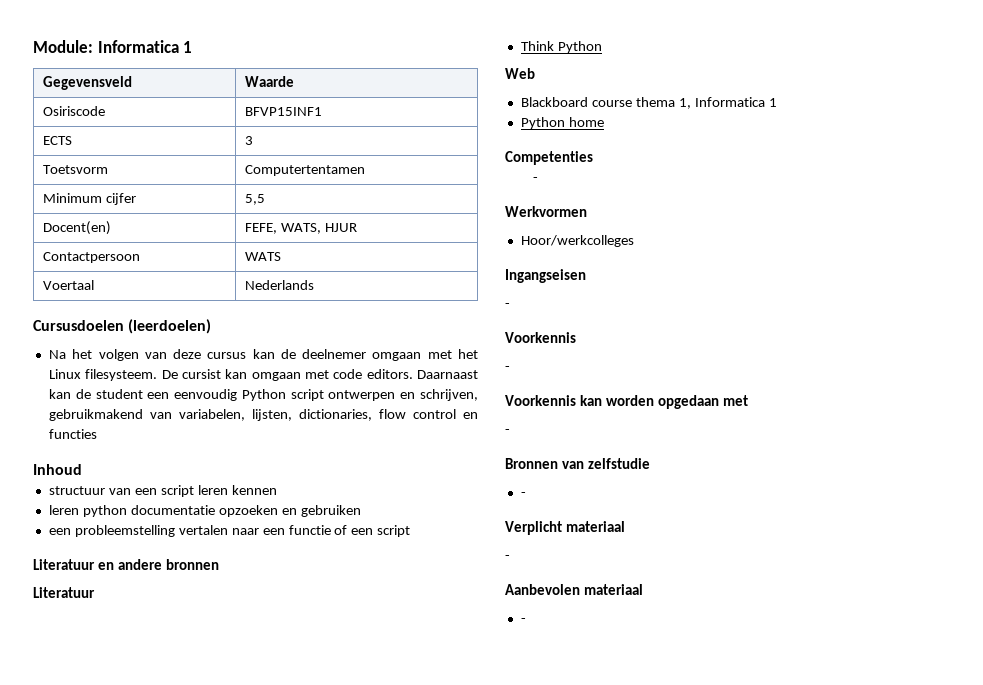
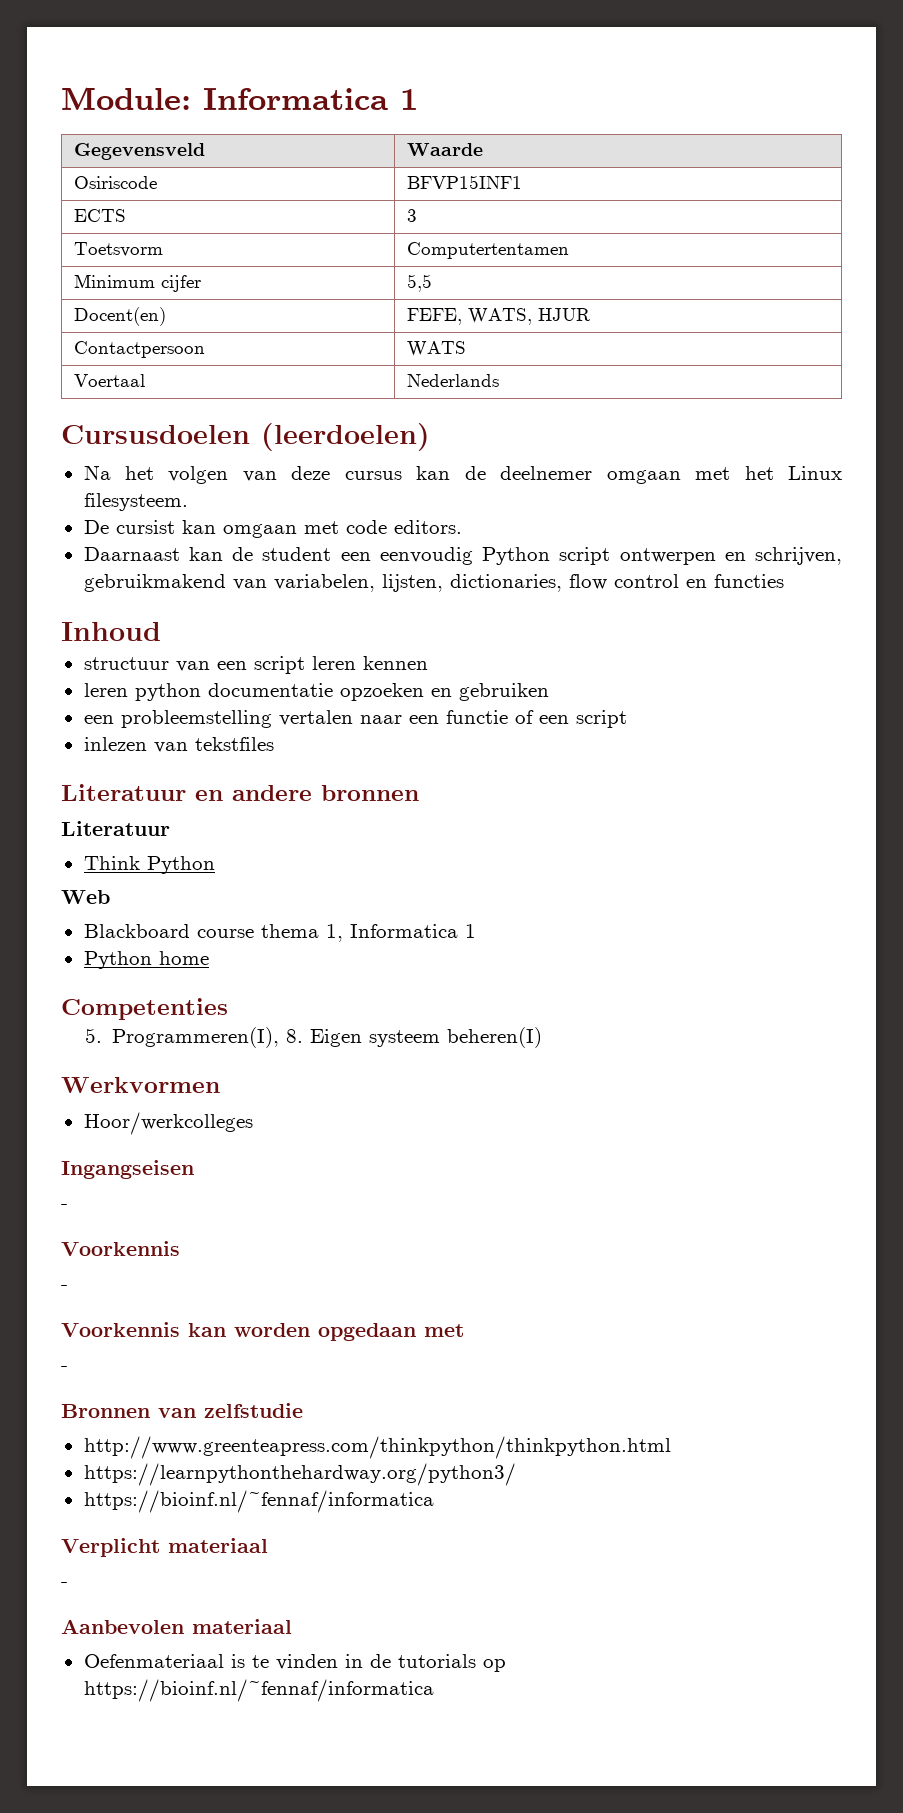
- Na het volgen van deze cursus kan de deelnemer omgaan met het Linux filesysteem. De cursist kan omgaan met code editors. Daarnaast kan de student een eenvoudig Python script ontwerpen en schrijven, gebruikmakend van variabelen, lijsten, dictionaries, flow control en functies
+ Na het volgen van deze cursus kan de deelnemer omgaan met het Linux filesysteem.
+ De cursist kan omgaan met code editors.
+ Daarnaast kan de student een eenvoudig Python script ontwerpen en schrijven, gebruikmakend van variabelen, lijsten, dictionaries, flow control en functies
+ inlezen van tekstfiles
  Competenties
- -
+ 5. Programmeren(I), 8. Eigen systeem beheren(I)
  Bronnen van zelfstudie
- -
+ http://www.greenteapress.com/thinkpython/thinkpython.html
+ https://learnpythonthehardway.org/python3/
+ https://bioinf.nl/~fennaf/informatica
  Aanbevolen materiaal
- -
+ Oefenmateriaal is te vinden in de tutorials op https://bioinf.nl/~fennaf/informatica

